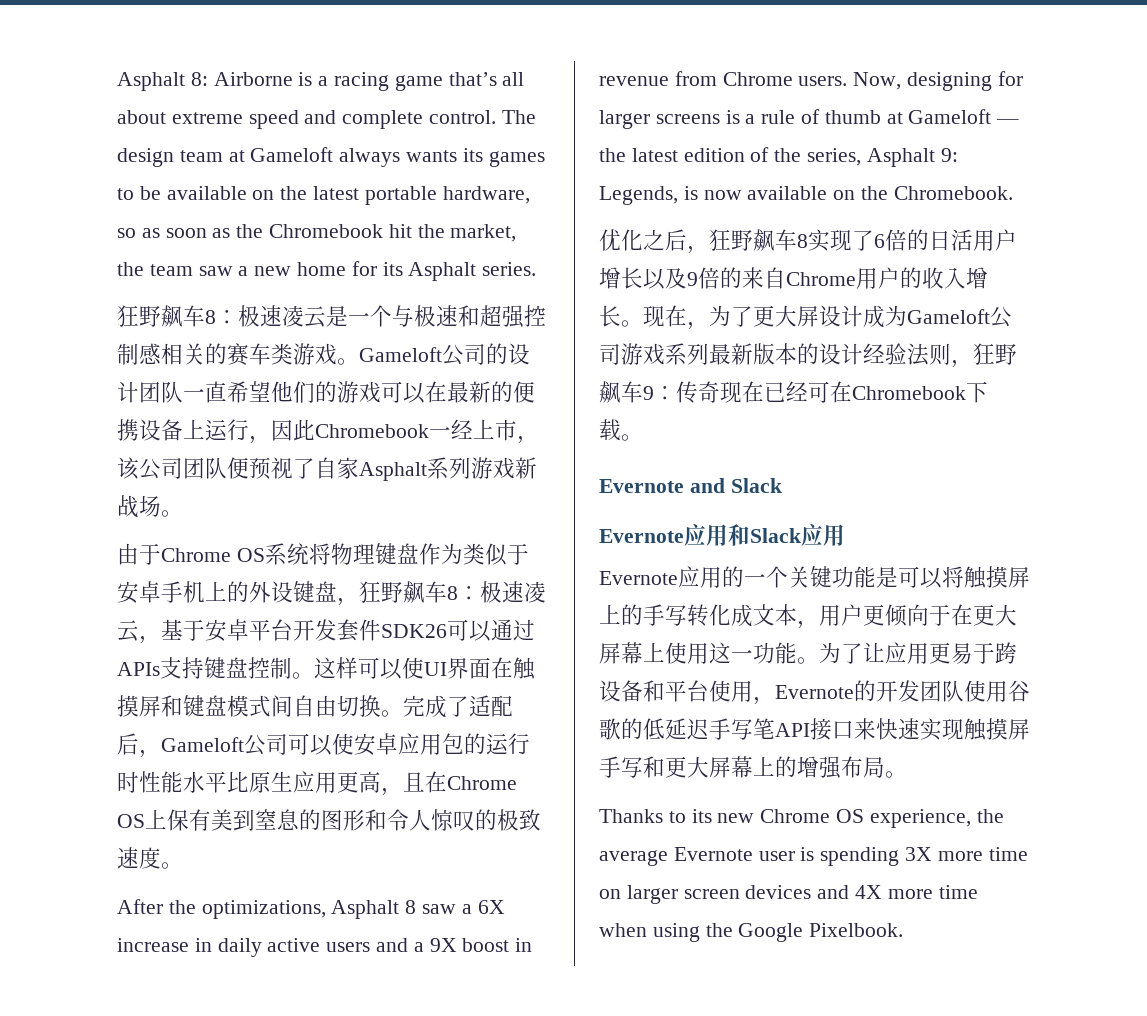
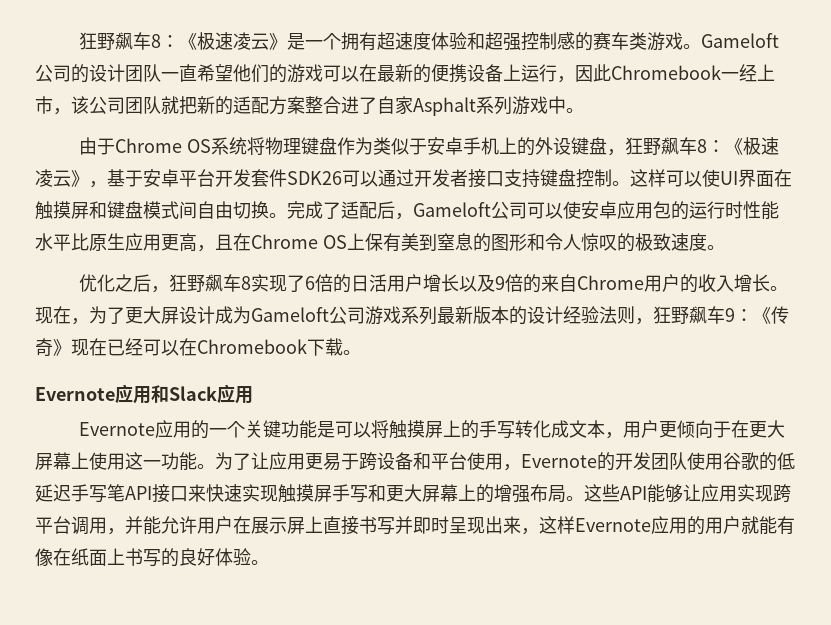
- Asphalt 8: Airborne is a racing game that’s all about extreme speed and complete control. The design team at Gameloft always wants its games to be available on the latest portable hardware, so as soon as the Chromebook hit the market, the team saw a new home for its Asphalt series.
- 狂野飙车8：极速凌云是一个与极速和超强控制感相关的赛车类游戏。
+ 狂野飙车8：《极速凌云》是一个拥有超速度体验和超强控制感的赛车类游戏。
- Gameloft公司的设计团队一直希望他们的游戏可以在最新的便携设备上运行，因此Chromebook一经上市，该公司团队便预视了自家Asphalt系列游戏新战场。
+ Gameloft公司的设计团队一直希望他们的游戏可以在最新的便携设备上运行，因此Chromebook一经上市，该公司团队就把新的适配方案整合进了自家Asphalt系列游戏中。
- 由于Chrome OS系统将物理键盘作为类似于安卓手机上的外设键盘，狂野飙车8：极速凌云，基于安卓平台开发套件SDK26可以通过APIs支持键盘控制。
+ 由于Chrome OS系统将物理键盘作为类似于安卓手机上的外设键盘，狂野飙车8：《极速凌云》，基于安卓平台开发套件SDK26可以通过开发者接口支持键盘控制。
- After the optimizations, Asphalt 8 saw a 6X increase in daily active users and a 9X boost in revenue from Chrome users. Now, designing for larger screens is a rule of thumb at Gameloft — the latest edition of the series, Asphalt 9: Legends, is now available on the Chromebook.
- 现在，为了更大屏设计成为Gameloft公司游戏系列最新版本的设计经验法则，狂野飙车9：传奇现在已经可在Chromebook下载。
+ 现在，为了更大屏设计成为Gameloft公司游戏系列最新版本的设计经验法则，狂野飙车9：《传奇》现在已经可以在Chromebook下载。
- Evernote and Slack
- 为了让应用更易于跨设备和平台使用，Evernote的开发团队使用谷歌的低延迟手写笔API接口来快速实现触摸屏手写和更大屏幕上的增强布局。
- Thanks to its new Chrome OS experience, the average Evernote user is spending 3X more time on larger screen devices and 4X more time when using the Google Pixelbook.
+ 为了让应用更易于跨设备和平台使用，Evernote的开发团队使用谷歌的低延迟手写笔API接口来快速实现触摸屏手写和更大屏幕上的增强布局。这些API能够让应用实现跨平台调用，并能允许用户在展示屏上直接书写并即时呈现出来，这样Evernote应用的用户就能有像在纸面上书写的良好体验。

